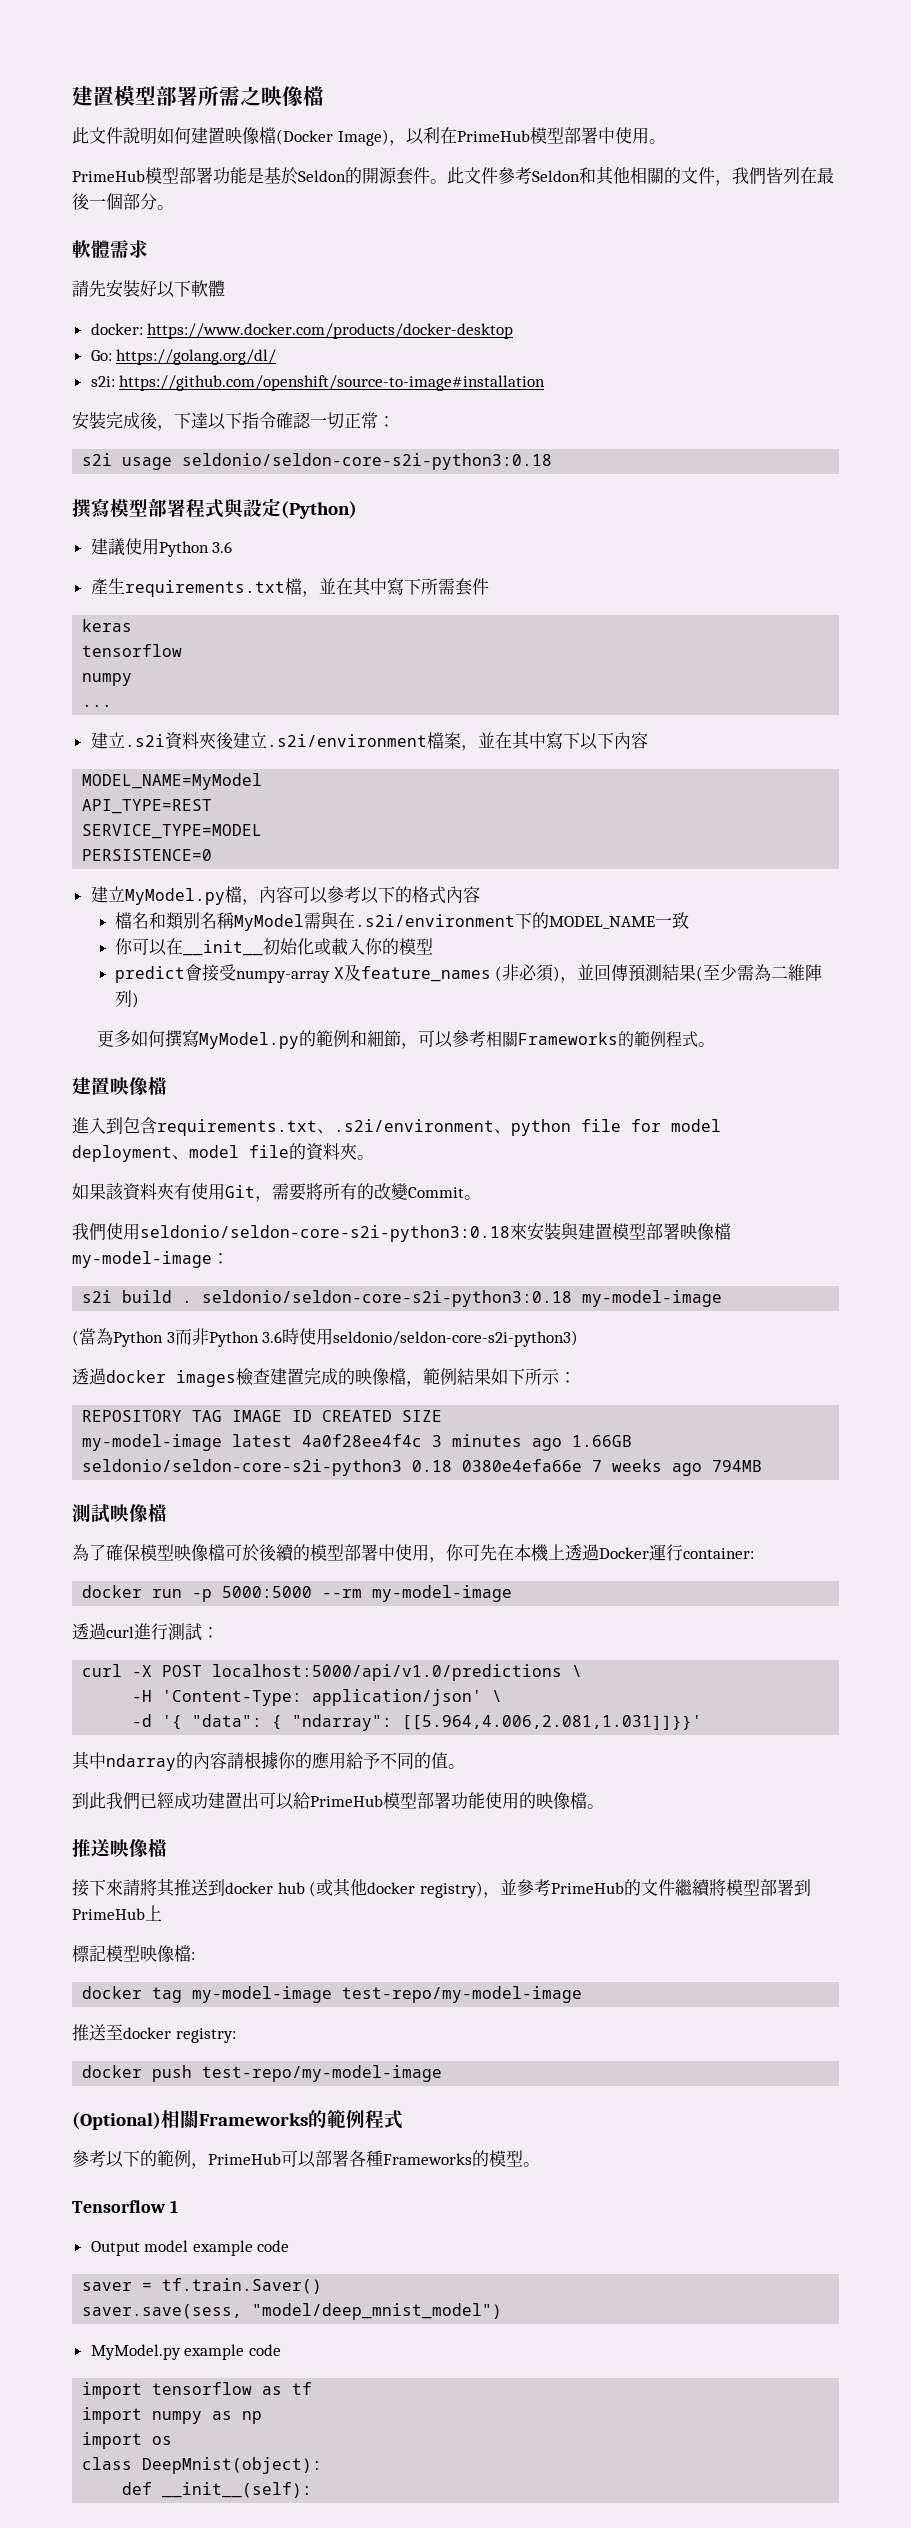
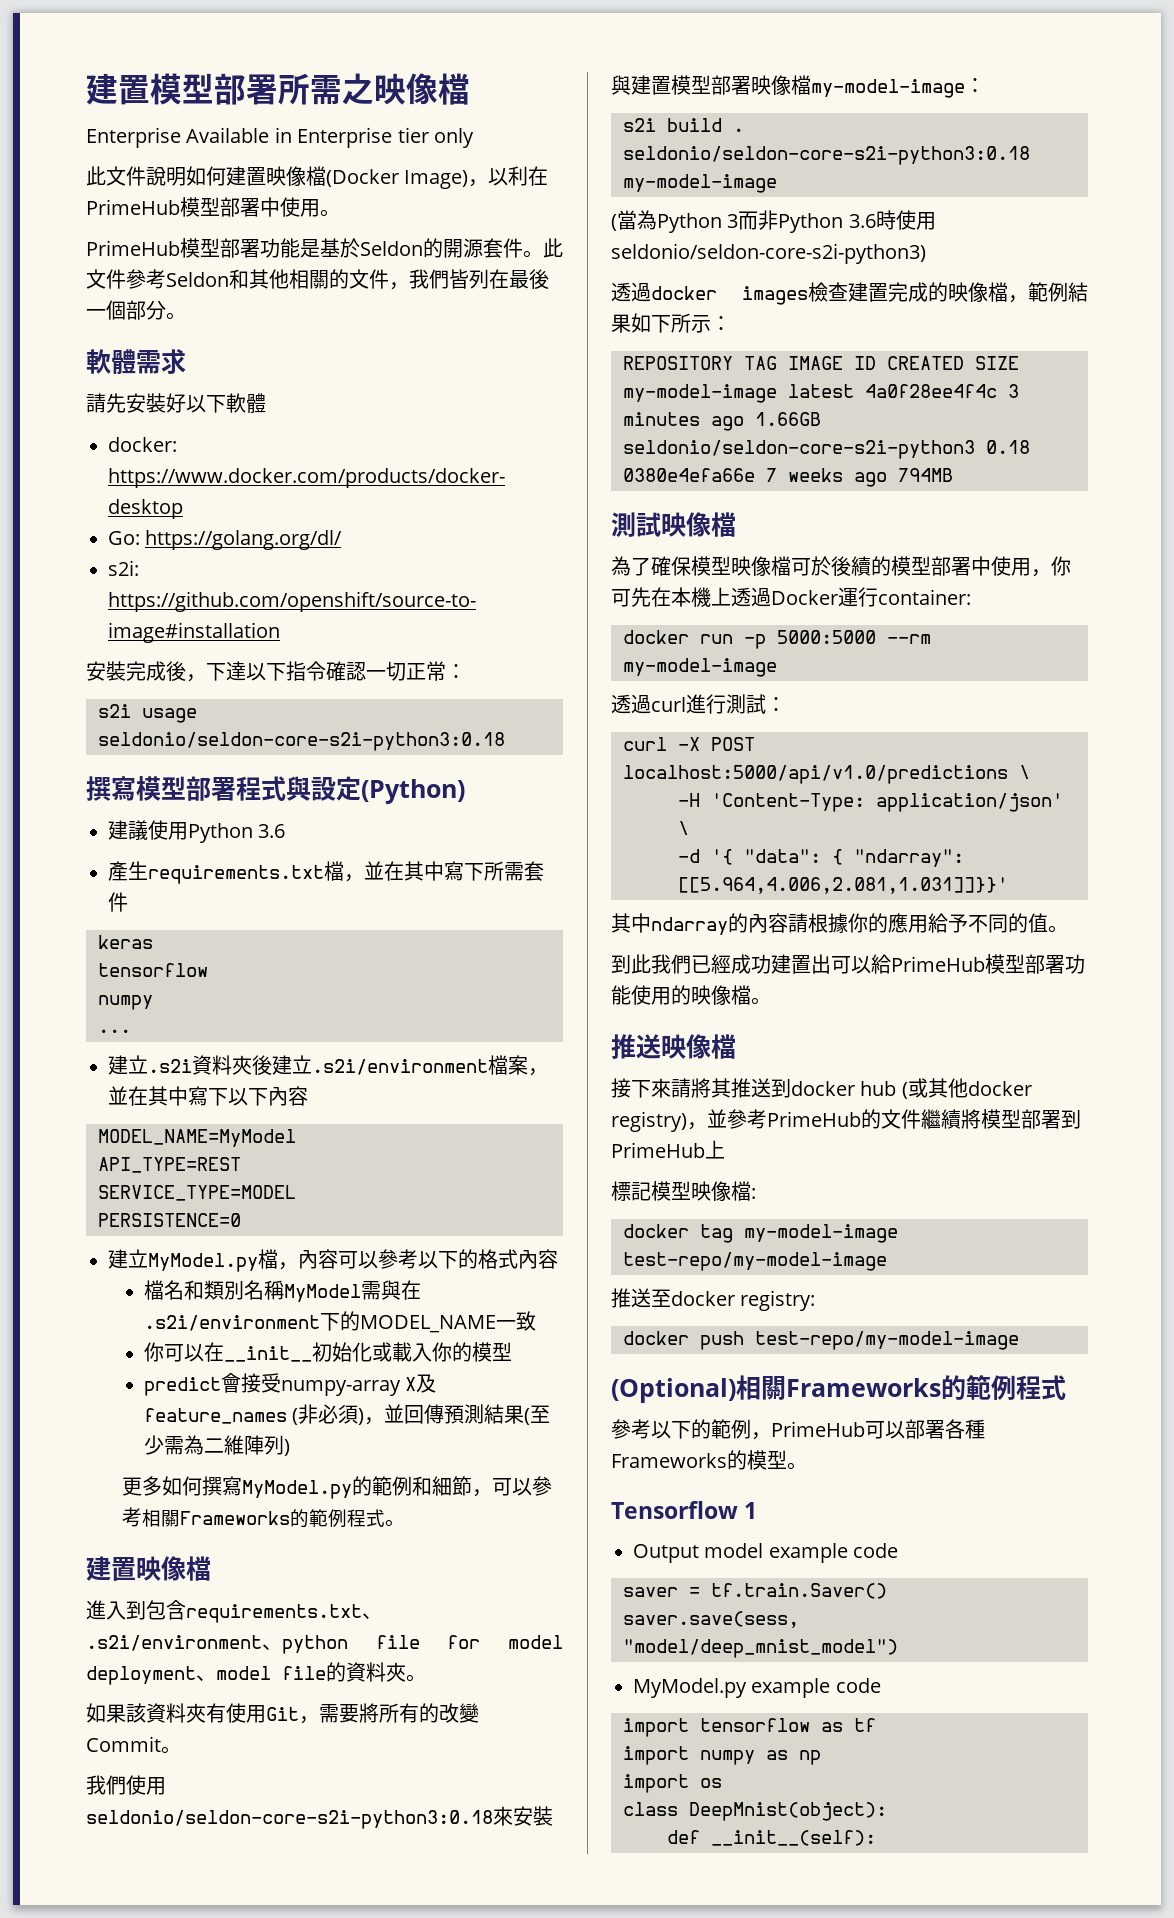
+ Enterprise Available in Enterprise tier only

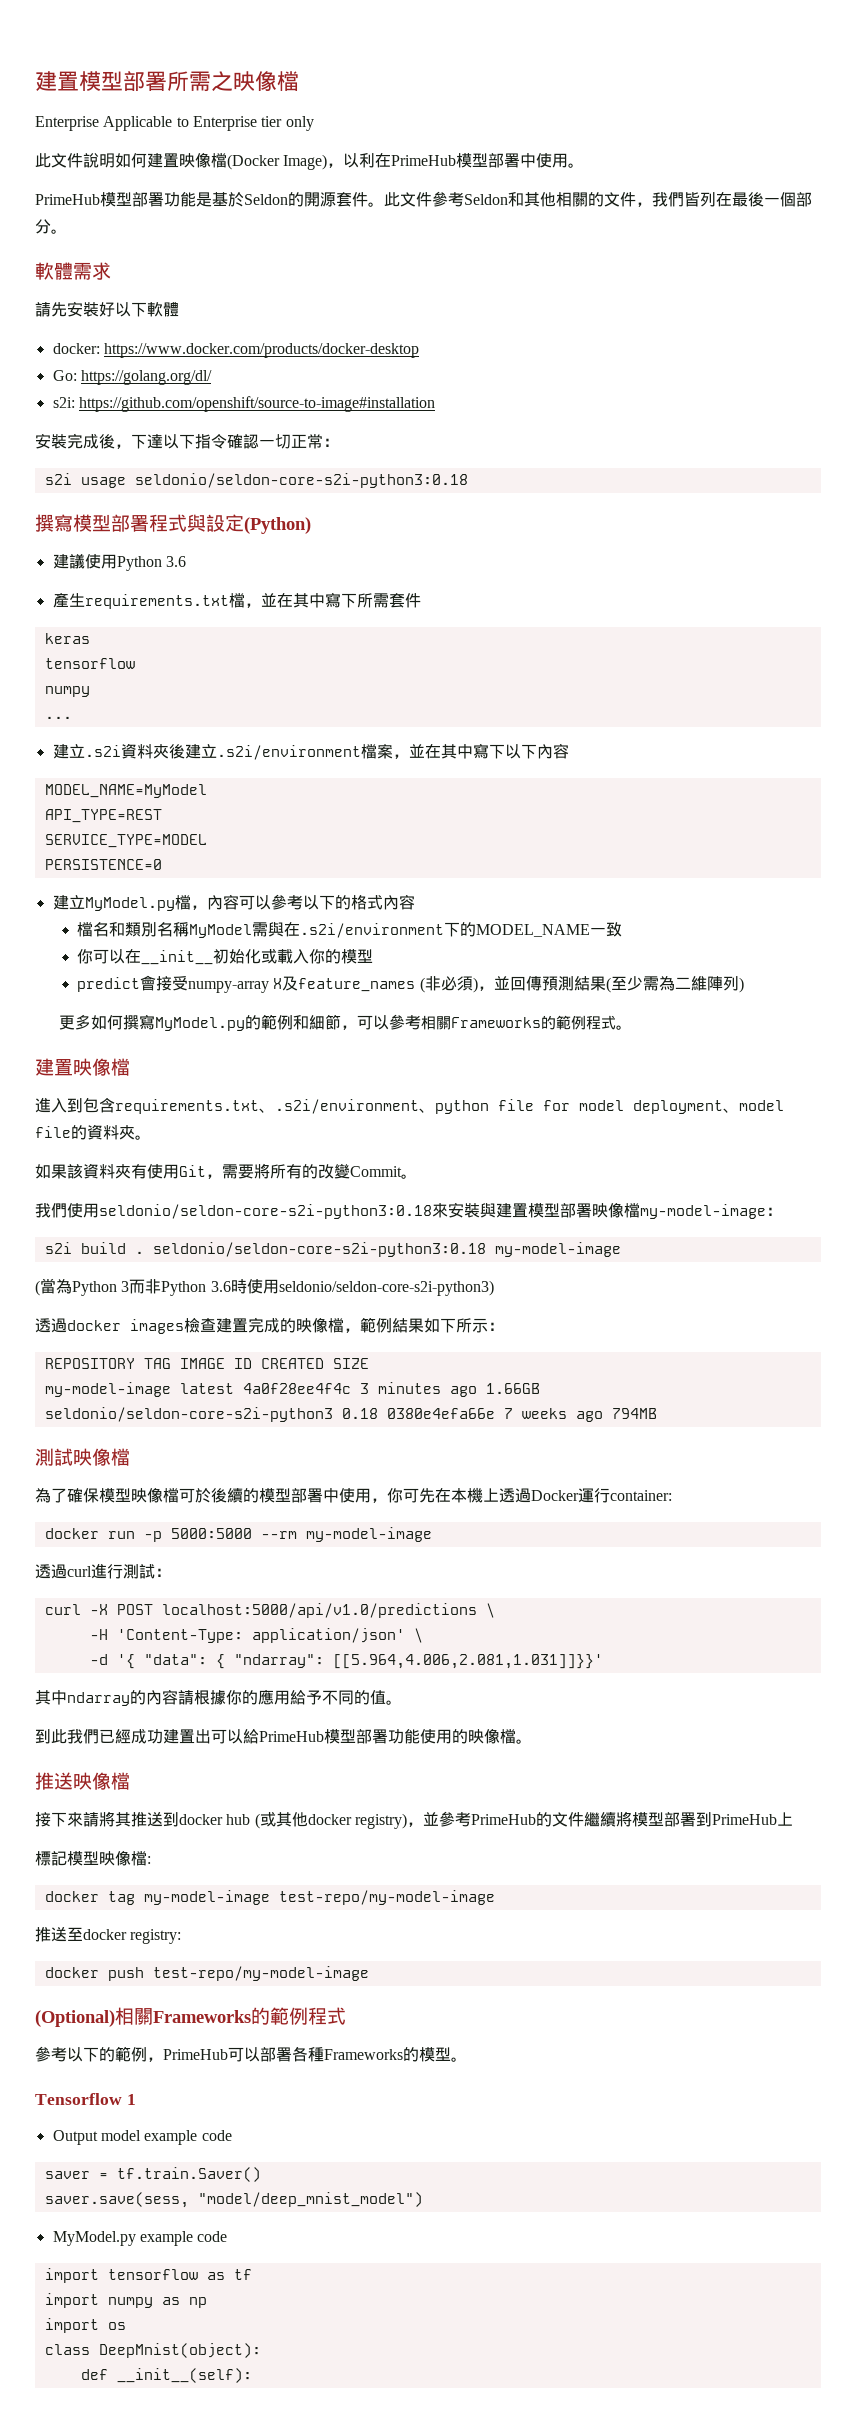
- Enterprise Available in Enterprise tier only
+ Enterprise Applicable to Enterprise tier only

